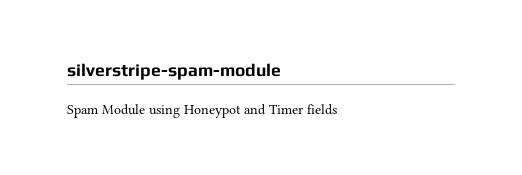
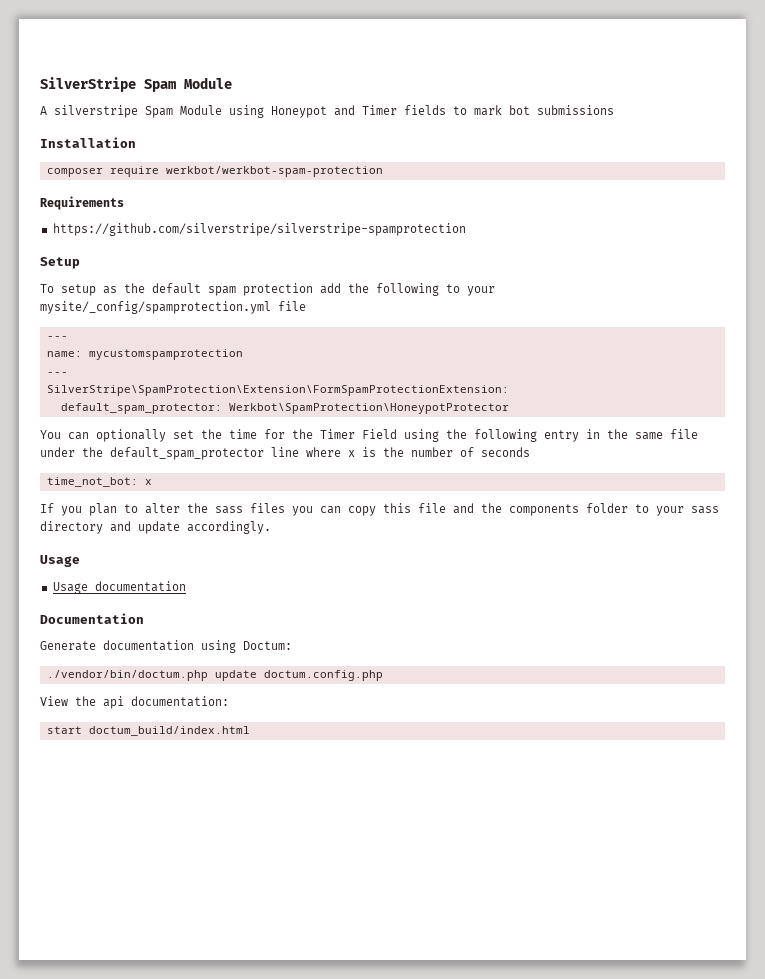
- silverstripe-spam-module
- Spam Module using Honeypot and Timer fields
+ SilverStripe Spam Module
+ A silverstripe Spam Module using Honeypot and Timer fields to mark bot submissions
+ Installation
+ composer require werkbot/werkbot-spam-protection
+ Requirements
+ https://github.com/silverstripe/silverstripe-spamprotection
+ Setup
+ To setup as the default spam protection add the following to your mysite/_config/spamprotection.yml file
+ ---
+ name: mycustomspamprotection
+ ---
+ SilverStripe\SpamProtection\Extension\FormSpamProtectionExtension:
+ default_spam_protector: Werkbot\SpamProtection\HoneypotProtector
+ You can optionally set the time for the Timer Field using the following entry in the same file under the default_spam_protector line where x is the number of seconds
+ time_not_bot: x
+ If you plan to alter the sass files you can copy this file and the components folder to your sass directory and update accordingly.
+ Usage
+ Usage documentation
+ Documentation
+ Generate documentation using Doctum:
+ ./vendor/bin/doctum.php update doctum.config.php
+ View the api documentation:
+ start doctum_build/index.html

